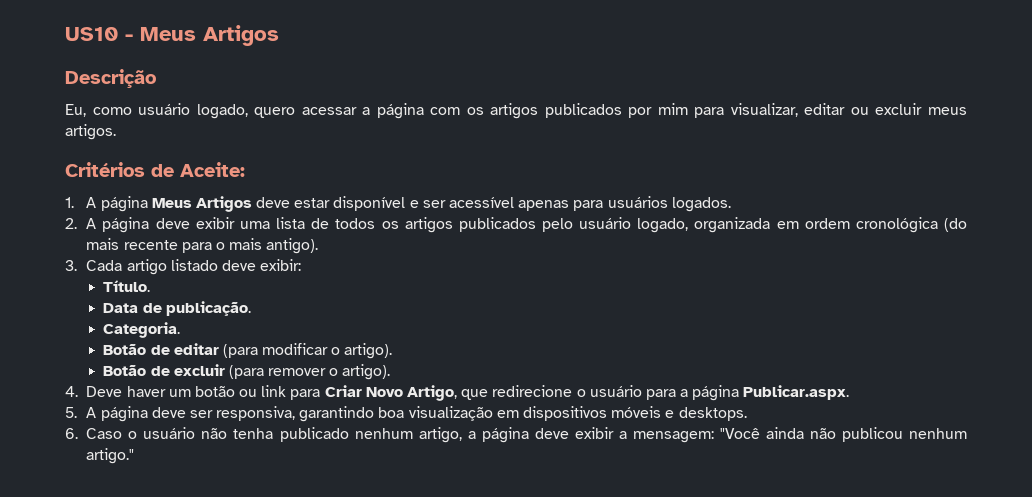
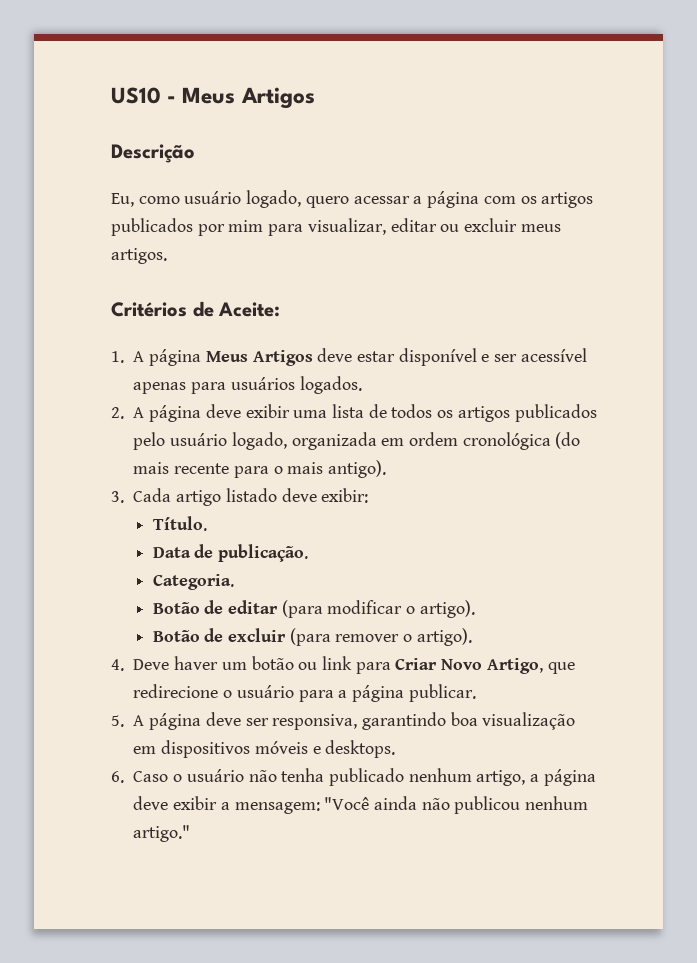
- 4. Deve haver um botão ou link para Criar Novo Artigo, que redirecione o usuário para a página Publicar.aspx.
+ 4. Deve haver um botão ou link para Criar Novo Artigo, que redirecione o usuário para a página publicar.

